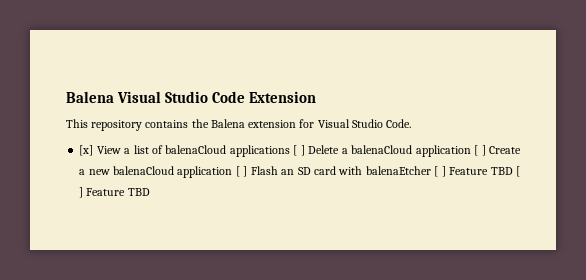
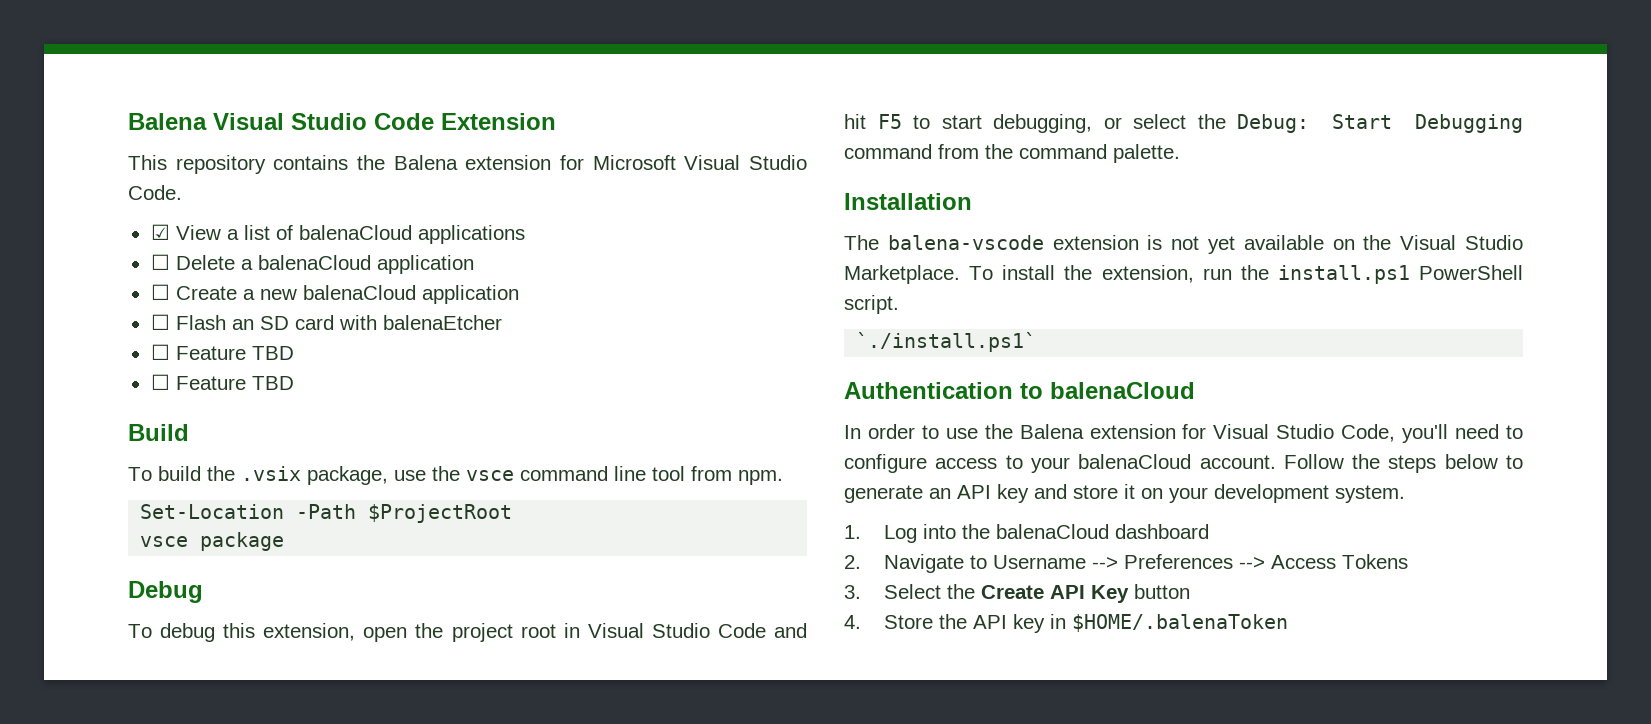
- This repository contains the Balena extension for Visual Studio Code.
+ This repository contains the Balena extension for Microsoft Visual Studio Code.
- [x] View a list of balenaCloud applications [ ] Delete a balenaCloud application [ ] Create a new balenaCloud application [ ] Flash an SD card with balenaEtcher [ ] Feature TBD [ ] Feature TBD
+ ☑ View a list of balenaCloud applications
+ ☐ Delete a balenaCloud application
+ ☐ Create a new balenaCloud application
+ ☐ Flash an SD card with balenaEtcher
+ ☐ Feature TBD
+ ☐ Feature TBD
+ Build
+ To build the .vsix package, use the vsce command line tool from npm.
+ Set-Location -Path $ProjectRoot
+ vsce package
+ Debug
+ To debug this extension, open the project root in Visual Studio Code and hit F5 to start debugging, or select the Debug: Start Debugging command from the command palette.
+ Installation
+ The balena-vscode extension is not yet available on the Visual Studio Marketplace. To install the extension, run the install.ps1 PowerShell script.
+ `./install.ps1`
+ Authentication to balenaCloud
+ In order to use the Balena extension for Visual Studio Code, you'll need to configure access to your balenaCloud account. Follow the steps below to generate an API key and store it on your development system.
+ 1. Log into the balenaCloud dashboard
+ 2. Navigate to Username --> Preferences --> Access Tokens
+ 3. Select the Create API Key button
+ 4. Store the API key in $HOME/.balenaToken

